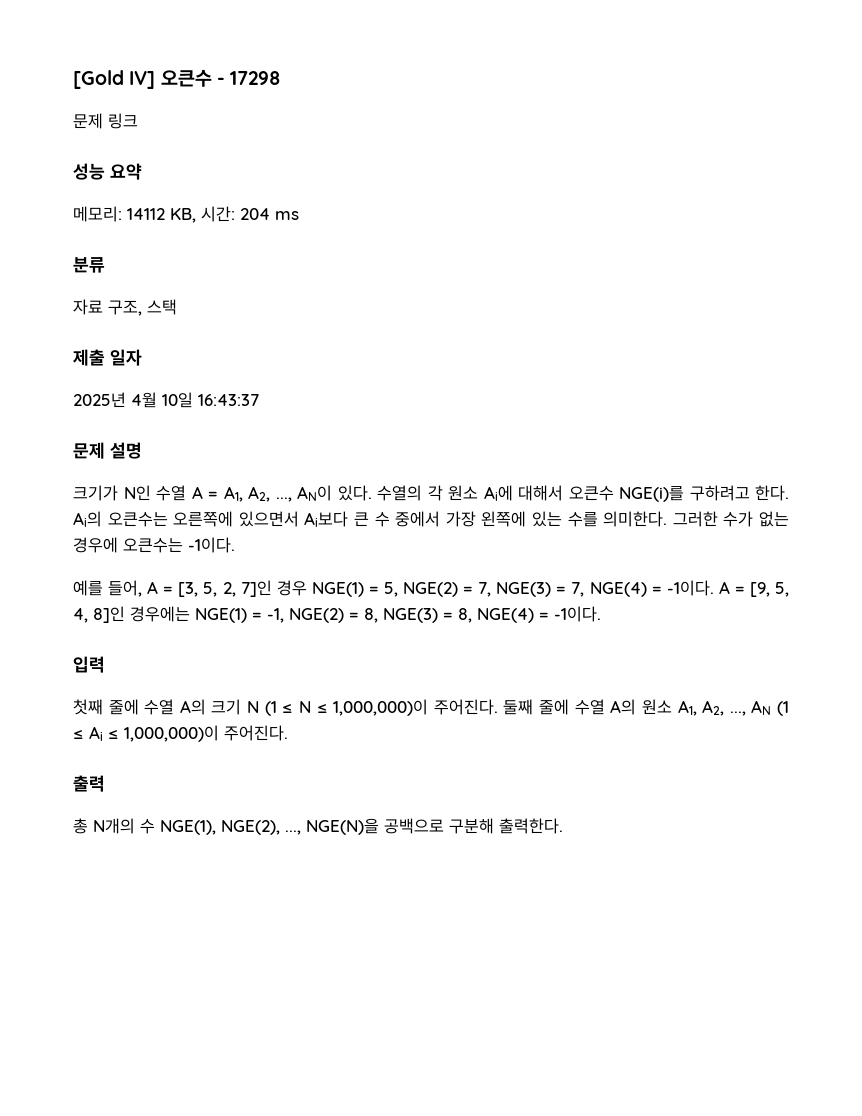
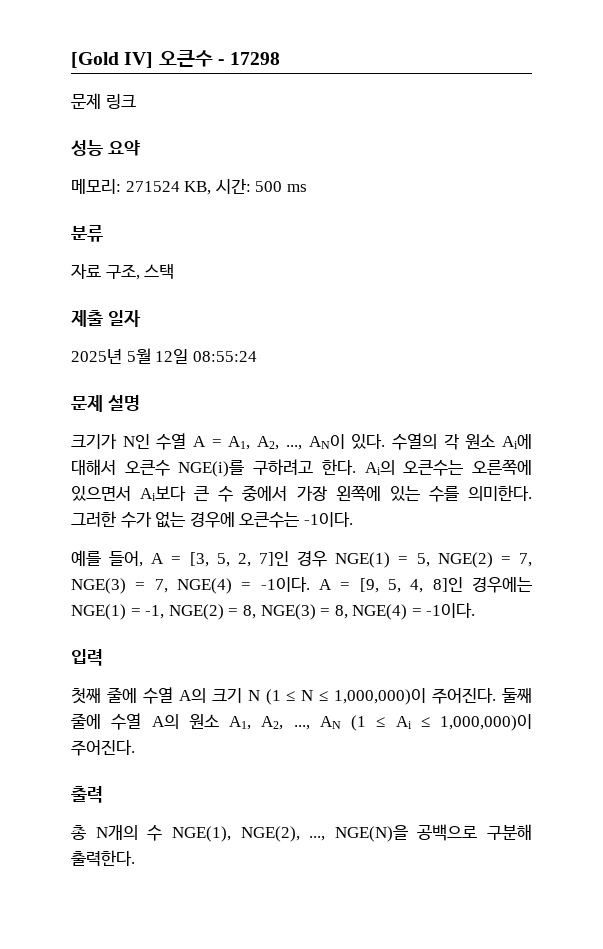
- 메모리: 14112 KB, 시간: 204 ms
+ 메모리: 271524 KB, 시간: 500 ms
- 2025년 4월 10일 16:43:37
+ 2025년 5월 12일 08:55:24

